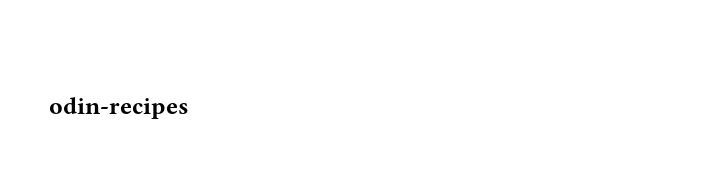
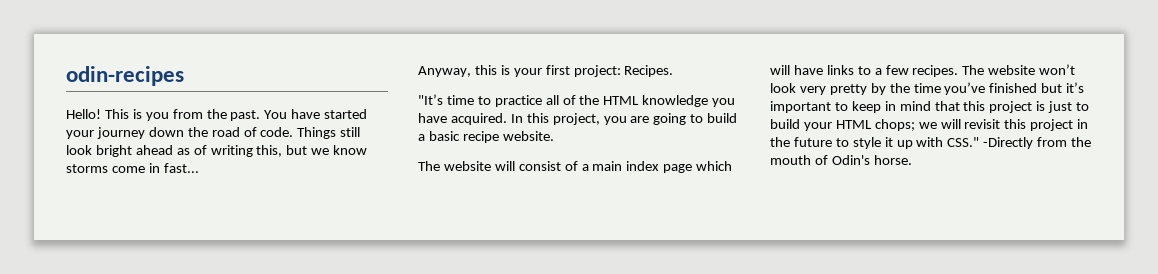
+ Hello! This is you from the past. You have started your journey down the road of code. Things still look bright ahead as of writing this, but we know storms come in fast...
+ Anyway, this is your first project: Recipes.
+ "It’s time to practice all of the HTML knowledge you have acquired. In this project, you are going to build a basic recipe website.
+ The website will consist of a main index page which will have links to a few recipes. The website won’t look very pretty by the time you’ve finished but it’s important to keep in mind that this project is just to build your HTML chops; we will revisit this project in the future to style it up with CSS." -Directly from the mouth of Odin's horse.

